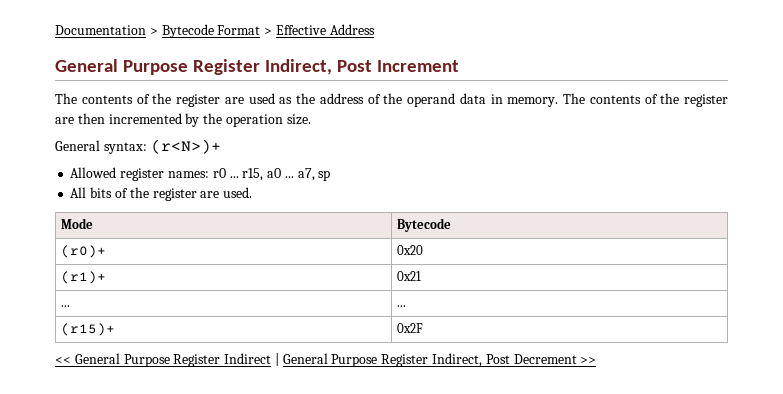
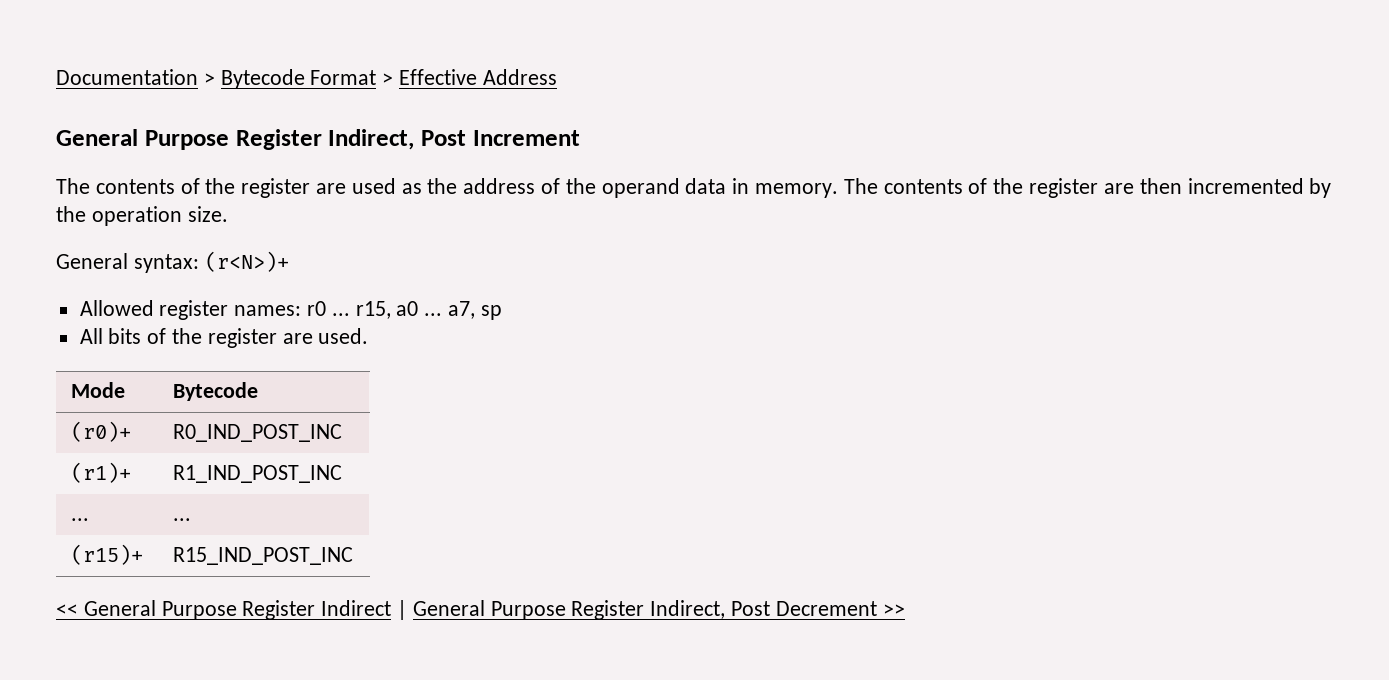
- (r0)+ | 0x20
+ (r0)+ | R0_IND_POST_INC
- (r1)+ | 0x21
+ (r1)+ | R1_IND_POST_INC
- (r15)+ | 0x2F
+ (r15)+ | R15_IND_POST_INC

